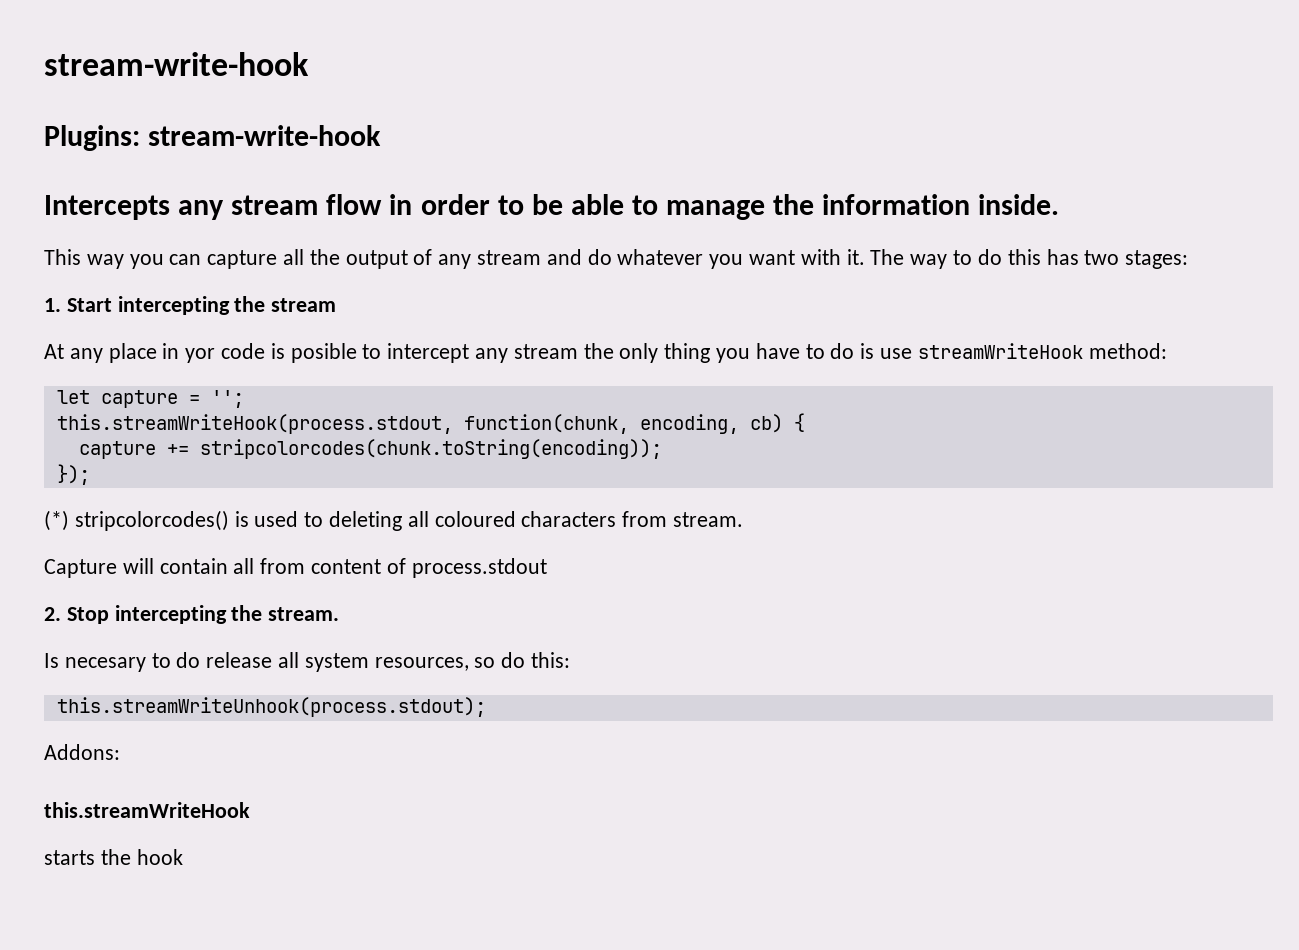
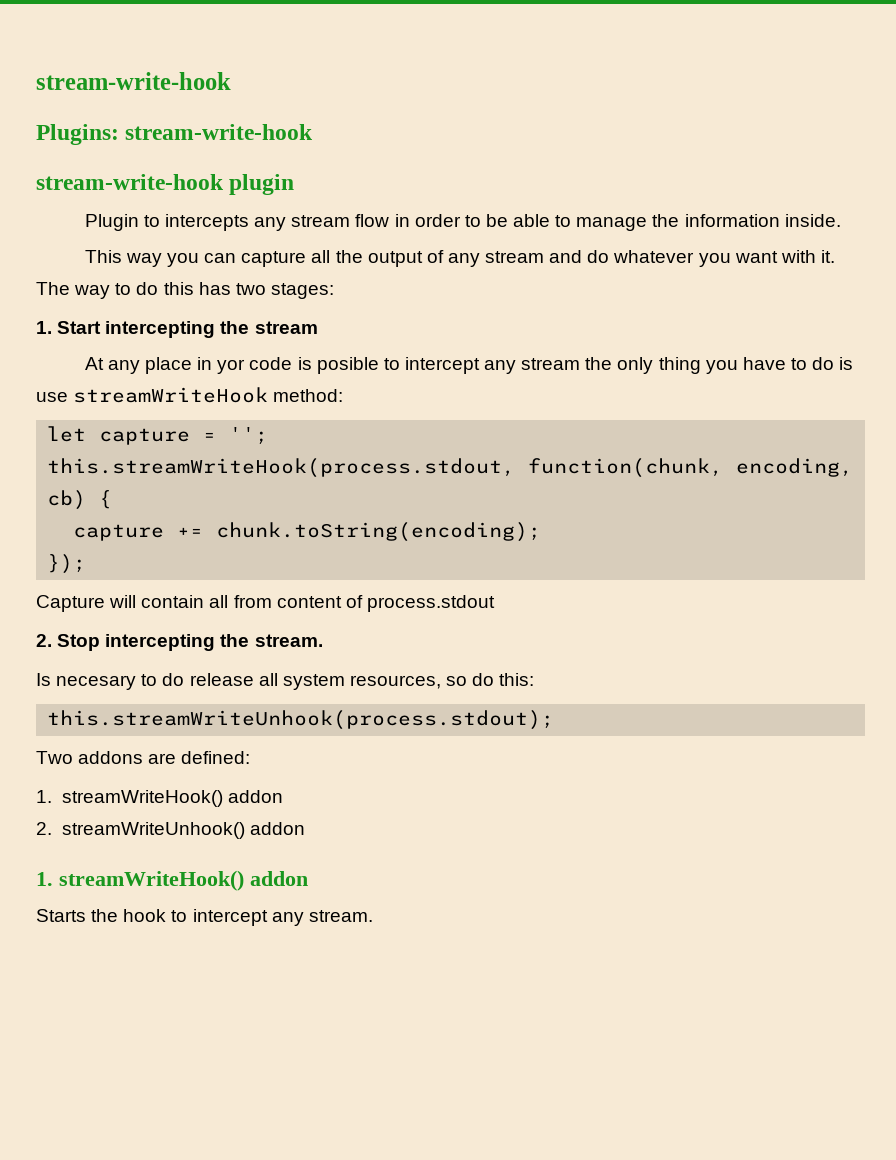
- Intercepts any stream flow in order to be able to manage the information inside.
+ stream-write-hook plugin
+ Plugin to intercepts any stream flow in order to be able to manage the information inside.
- capture += stripcolorcodes(chunk.toString(encoding));
+ capture += chunk.toString(encoding);
- (*) stripcolorcodes() is used to deleting all coloured characters from stream.
- Addons:
- this.streamWriteHook
- starts the hook
+ Two addons are defined:
+ 1. streamWriteHook() addon
+ 2. streamWriteUnhook() addon
+ 1. streamWriteHook() addon
+ Starts the hook to intercept any stream.

